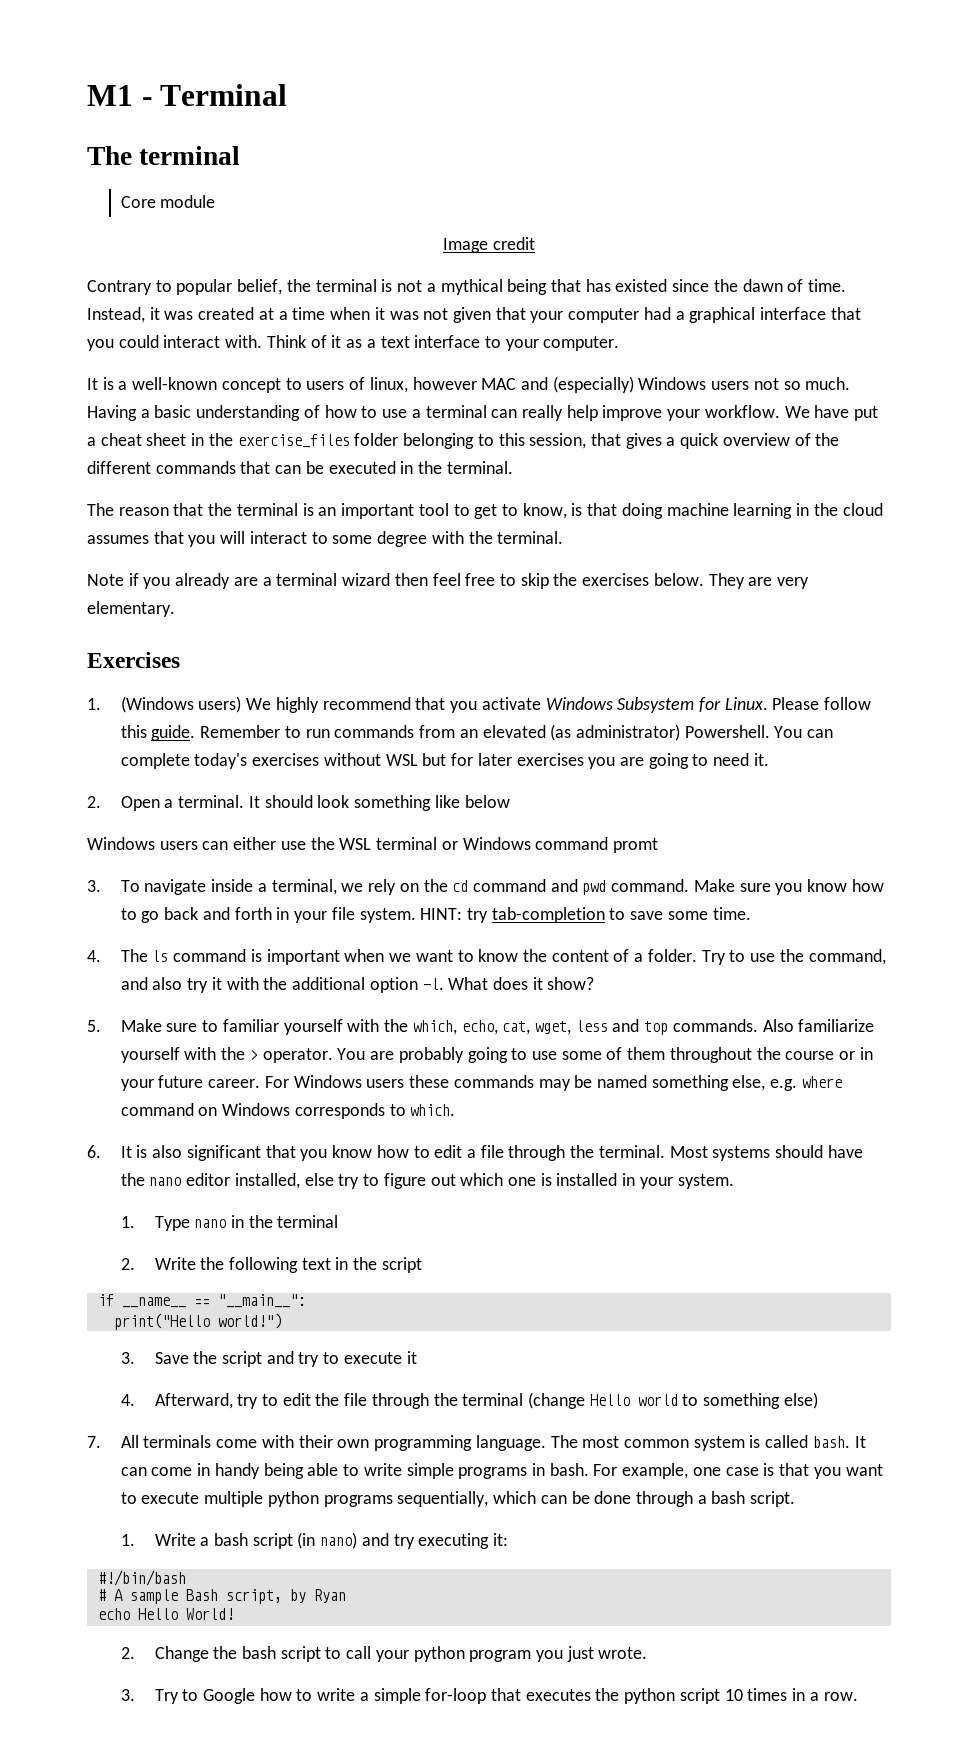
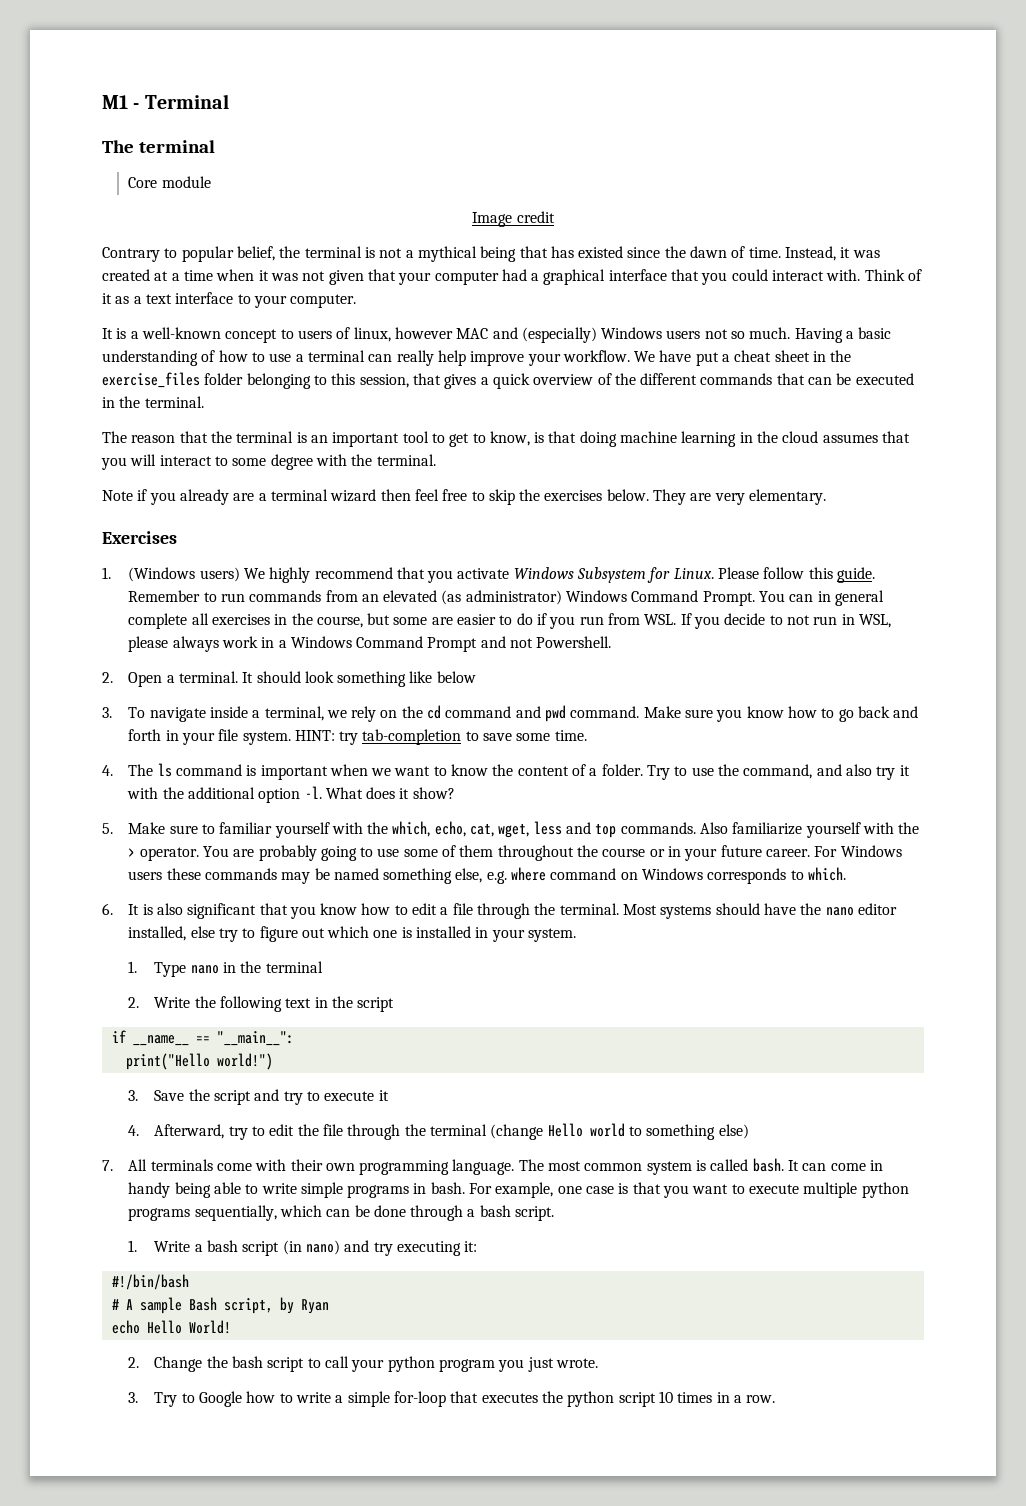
- Remember to run commands from an elevated (as administrator) Powershell. You can complete today's exercises without WSL but for later exercises you are going to need it.
+ Remember to run commands from an elevated (as administrator) Windows Command Prompt. You can in general complete all exercises in the course, but some are easier to do if you run from WSL. If you decide to not run in WSL, please always work in a Windows Command Prompt and not Powershell.
- Windows users can either use the WSL terminal or Windows command promt

